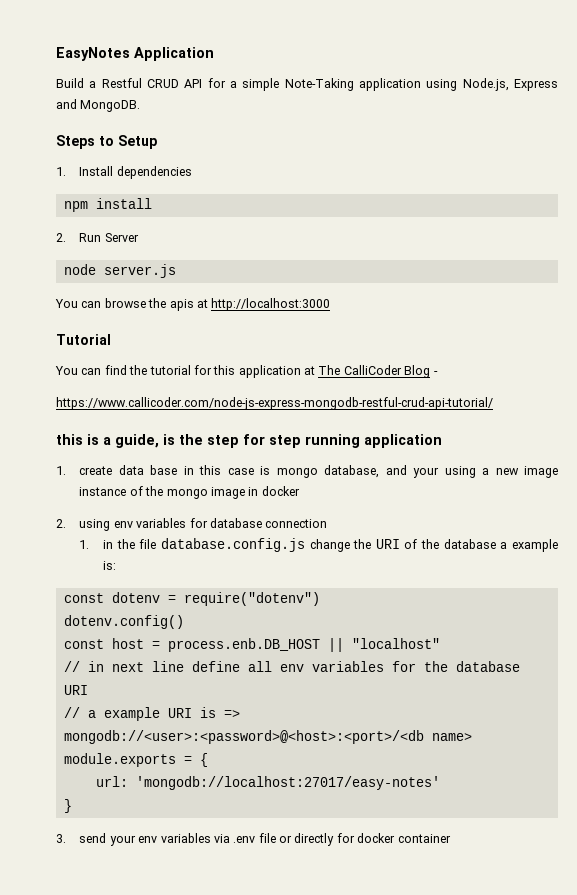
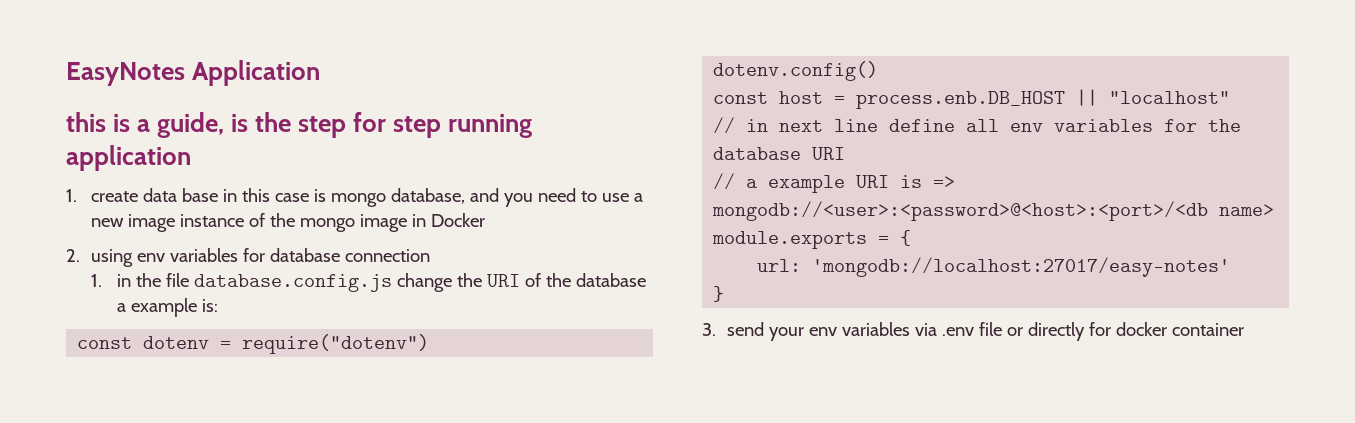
- Build a Restful CRUD API for a simple Note-Taking application using Node.js, Express and MongoDB.
- Steps to Setup
- 1. Install dependencies
- npm install
- 2. Run Server
- node server.js
- You can browse the apis at http://localhost:3000
- Tutorial
- You can find the tutorial for this application at The CalliCoder Blog -
- https://www.callicoder.com/node-js-express-mongodb-restful-crud-api-tutorial/
- 1. create data base in this case is mongo database, and your using a new image instance of the mongo image in docker
+ 1. create data base in this case is mongo database, and you need to use a new image instance of the mongo image in Docker

